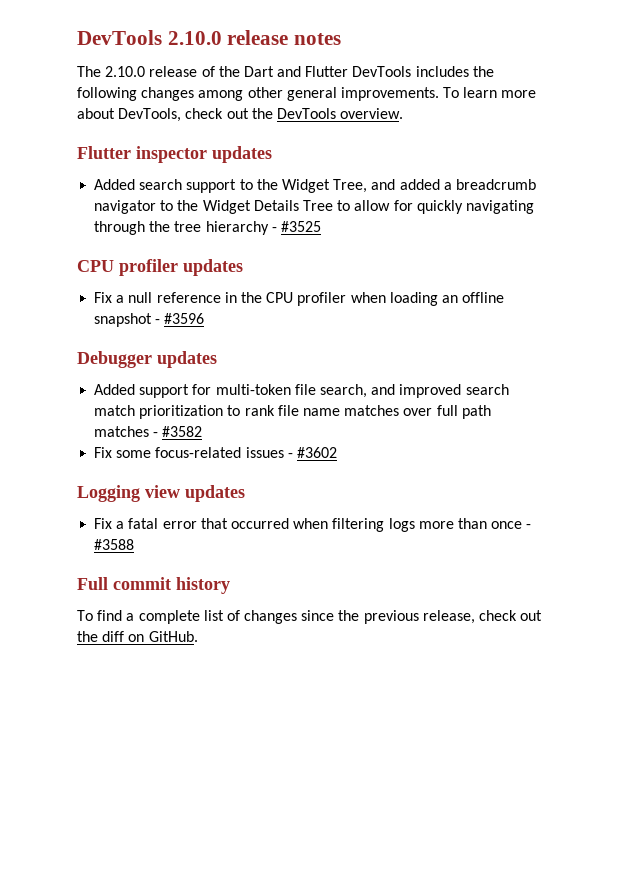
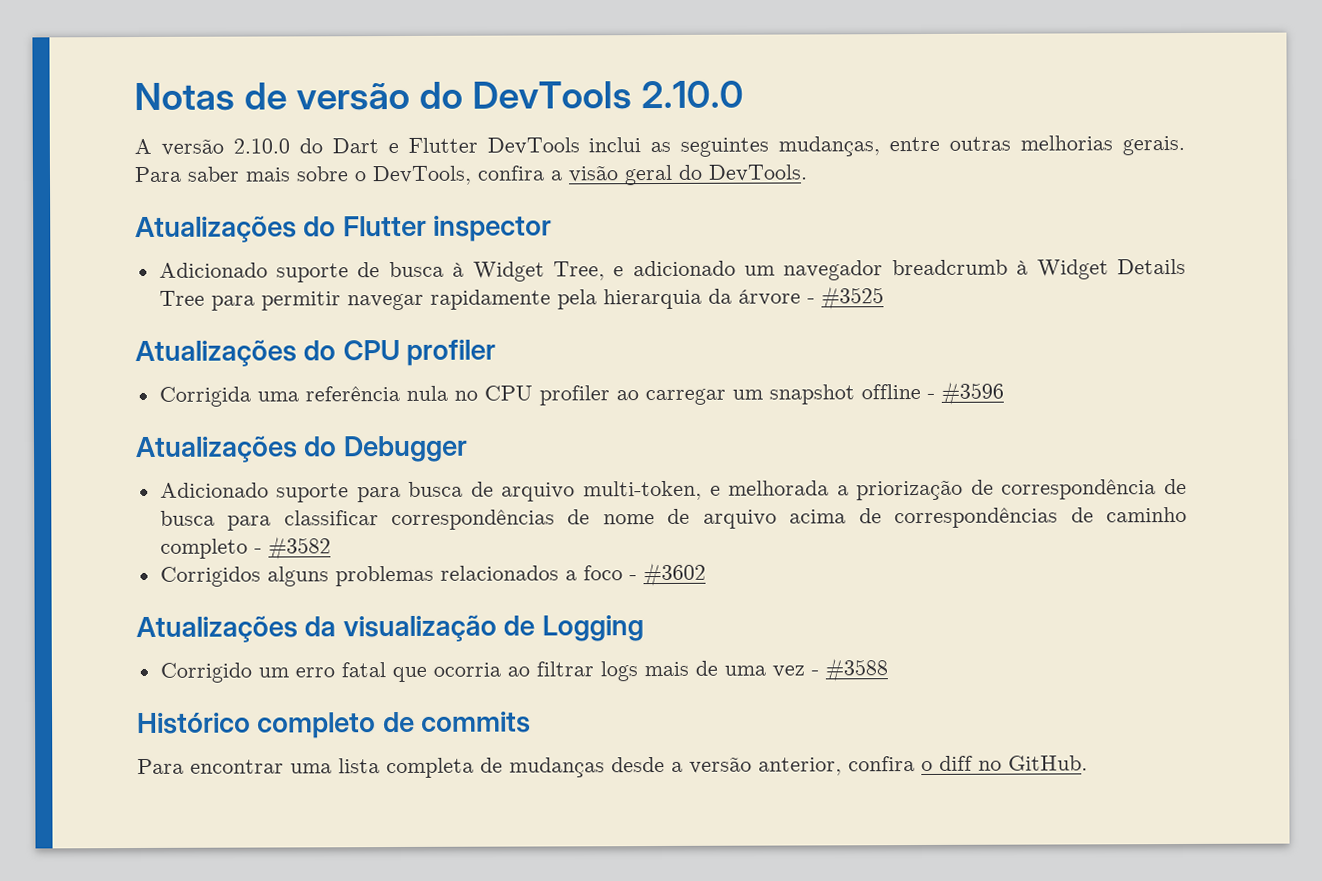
- DevTools 2.10.0 release notes
- The 2.10.0 release of the Dart and Flutter DevTools includes the following changes among other general improvements. To learn more about DevTools, check out the DevTools overview.
- Flutter inspector updates
- Added search support to the Widget Tree, and added a breadcrumb navigator to the Widget Details Tree to allow for quickly navigating through the tree hierarchy - #3525
+ Notas de versão do DevTools 2.10.0
+ A versão 2.10.0 do Dart e Flutter DevTools inclui as seguintes mudanças, entre outras melhorias gerais. Para saber mais sobre o DevTools, confira a visão geral do DevTools.
+ Atualizações do Flutter inspector
+ Adicionado suporte de busca à Widget Tree, e adicionado um navegador breadcrumb à Widget Details Tree para permitir navegar rapidamente pela hierarquia da árvore - #3525
- CPU profiler updates
- Fix a null reference in the CPU profiler when loading an offline snapshot - #3596
+ Atualizações do CPU profiler
+ Corrigida uma referência nula no CPU profiler ao carregar um snapshot offline - #3596
- Debugger updates
- Added support for multi-token file search, and improved search match prioritization to rank file name matches over full path matches - #3582
- Fix some focus-related issues - #3602
- Logging view updates
- Fix a fatal error that occurred when filtering logs more than once - #3588
- Full commit history
- To find a complete list of changes since the previous release, check out the diff on GitHub.
+ Atualizações do Debugger
+ Adicionado suporte para busca de arquivo multi-token, e melhorada a priorização de correspondência de busca para classificar correspondências de nome de arquivo acima de correspondências de caminho completo - #3582
+ Corrigidos alguns problemas relacionados a foco - #3602
+ Atualizações da visualização de Logging
+ Corrigido um erro fatal que ocorria ao filtrar logs mais de uma vez - #3588
+ Histórico completo de commits
+ Para encontrar uma lista completa de mudanças desde a versão anterior, confira o diff no GitHub.

